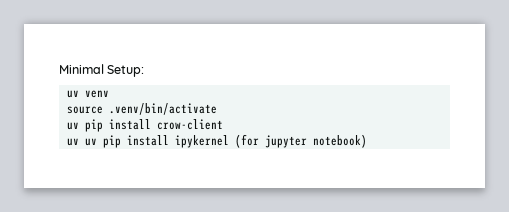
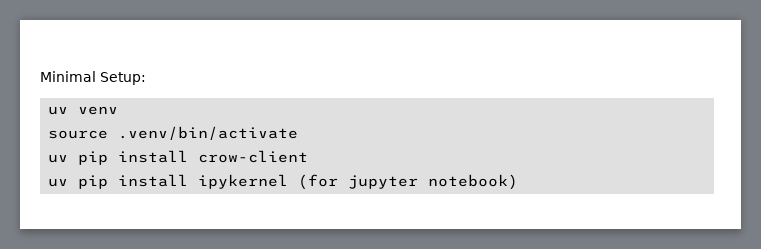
- uv uv pip install ipykernel (for jupyter notebook)
+ uv pip install ipykernel (for jupyter notebook)

